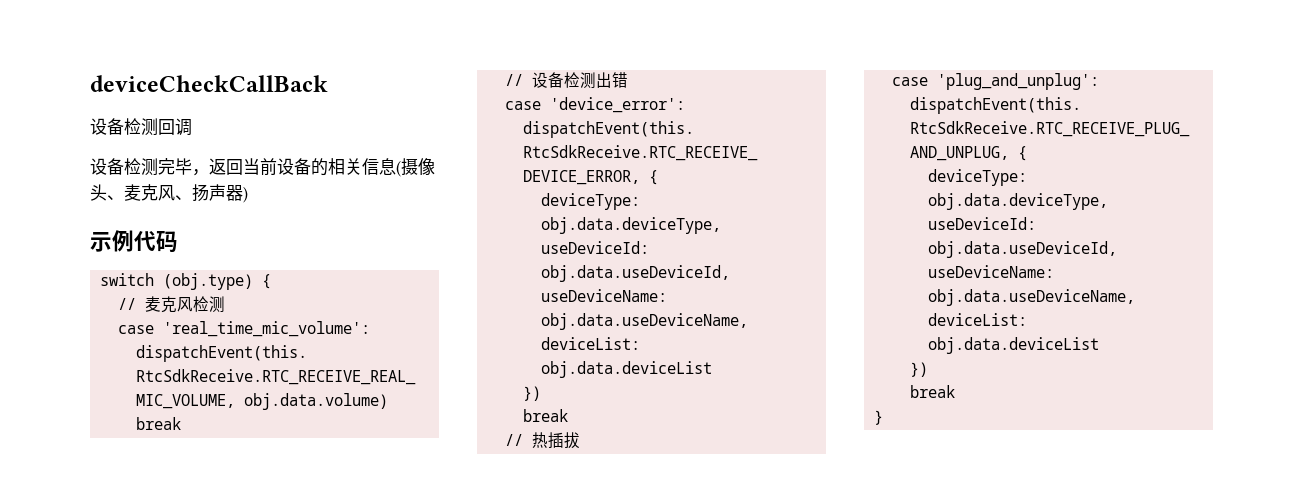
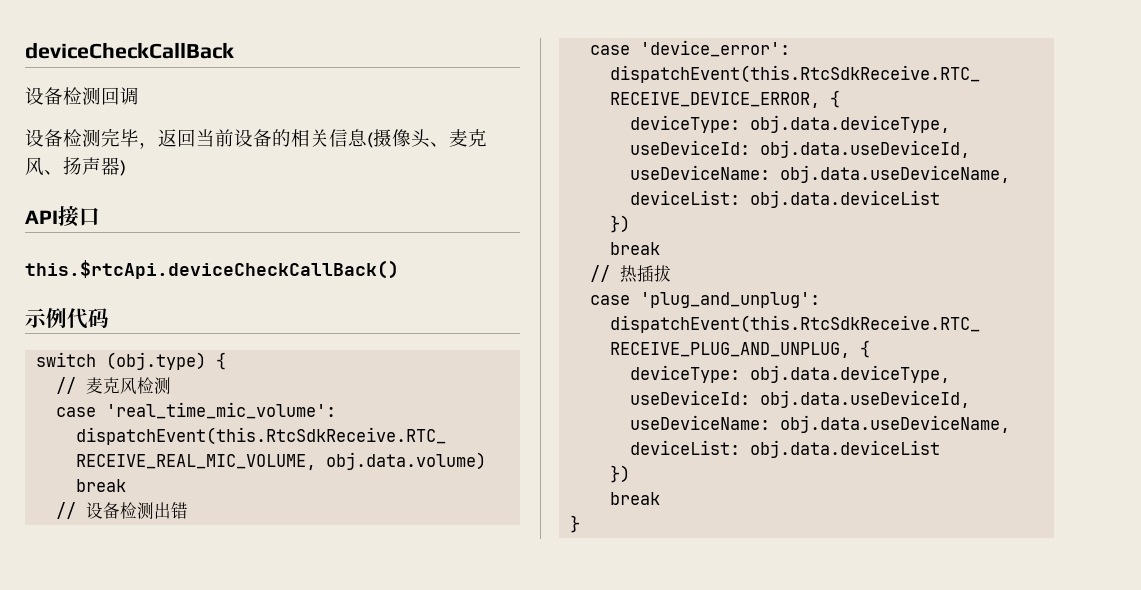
+ API接口
+ this.$rtcApi.deviceCheckCallBack()

